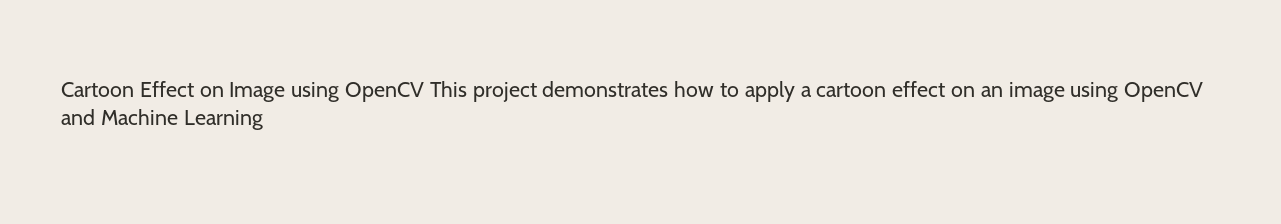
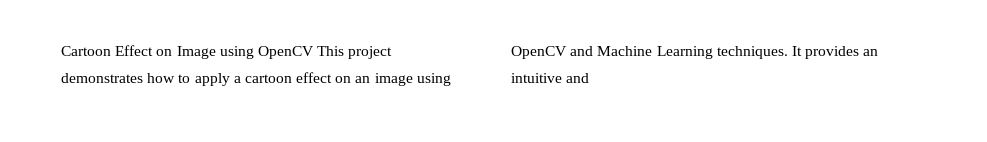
- Cartoon Effect on Image using OpenCV This project demonstrates how to apply a cartoon effect on an image using OpenCV and Machine Learning
+ Cartoon Effect on Image using OpenCV This project demonstrates how to apply a cartoon effect on an image using OpenCV and Machine Learning techniques. It provides an intuitive and

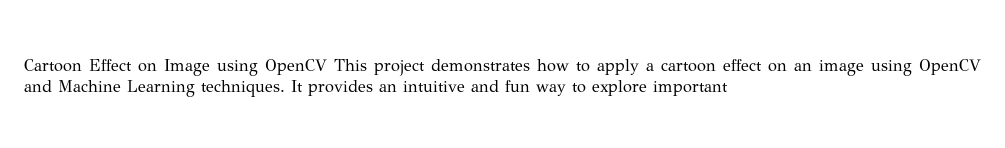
- It provides an intuitive and
+ It provides an intuitive and fun way to explore important

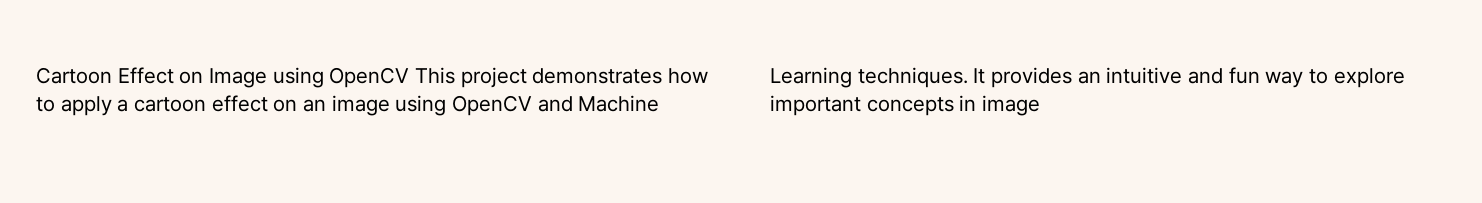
- It provides an intuitive and fun way to explore important
+ It provides an intuitive and fun way to explore important concepts in image

